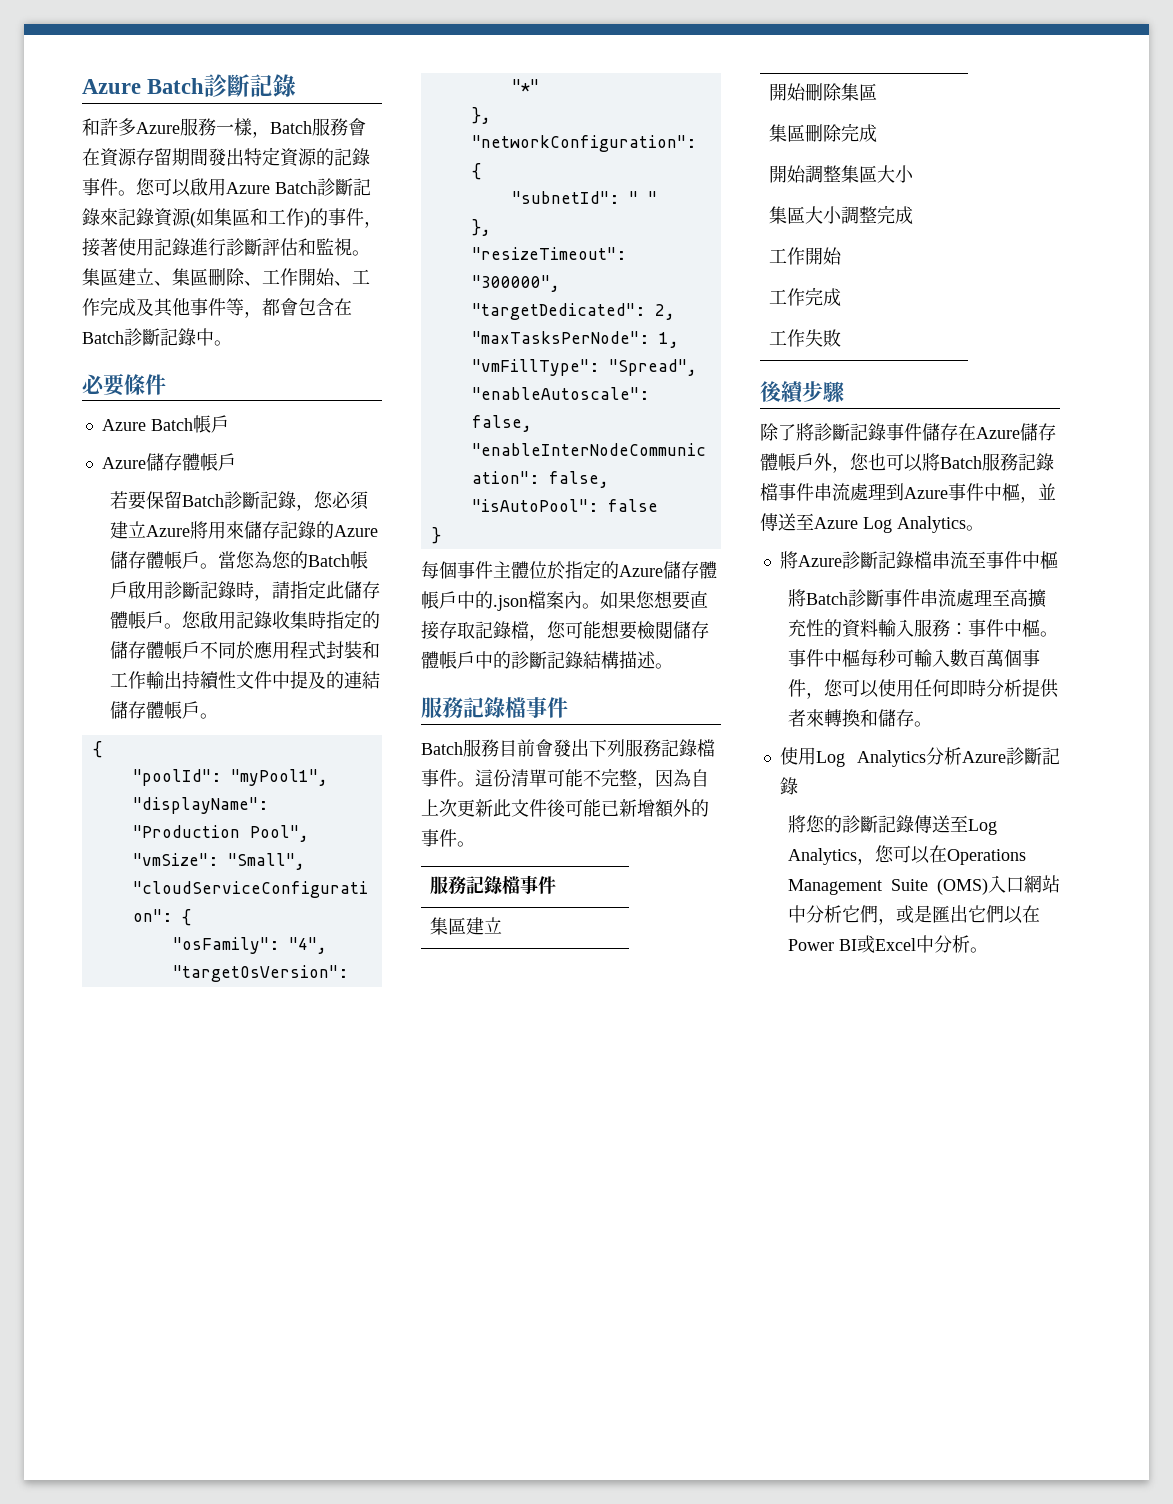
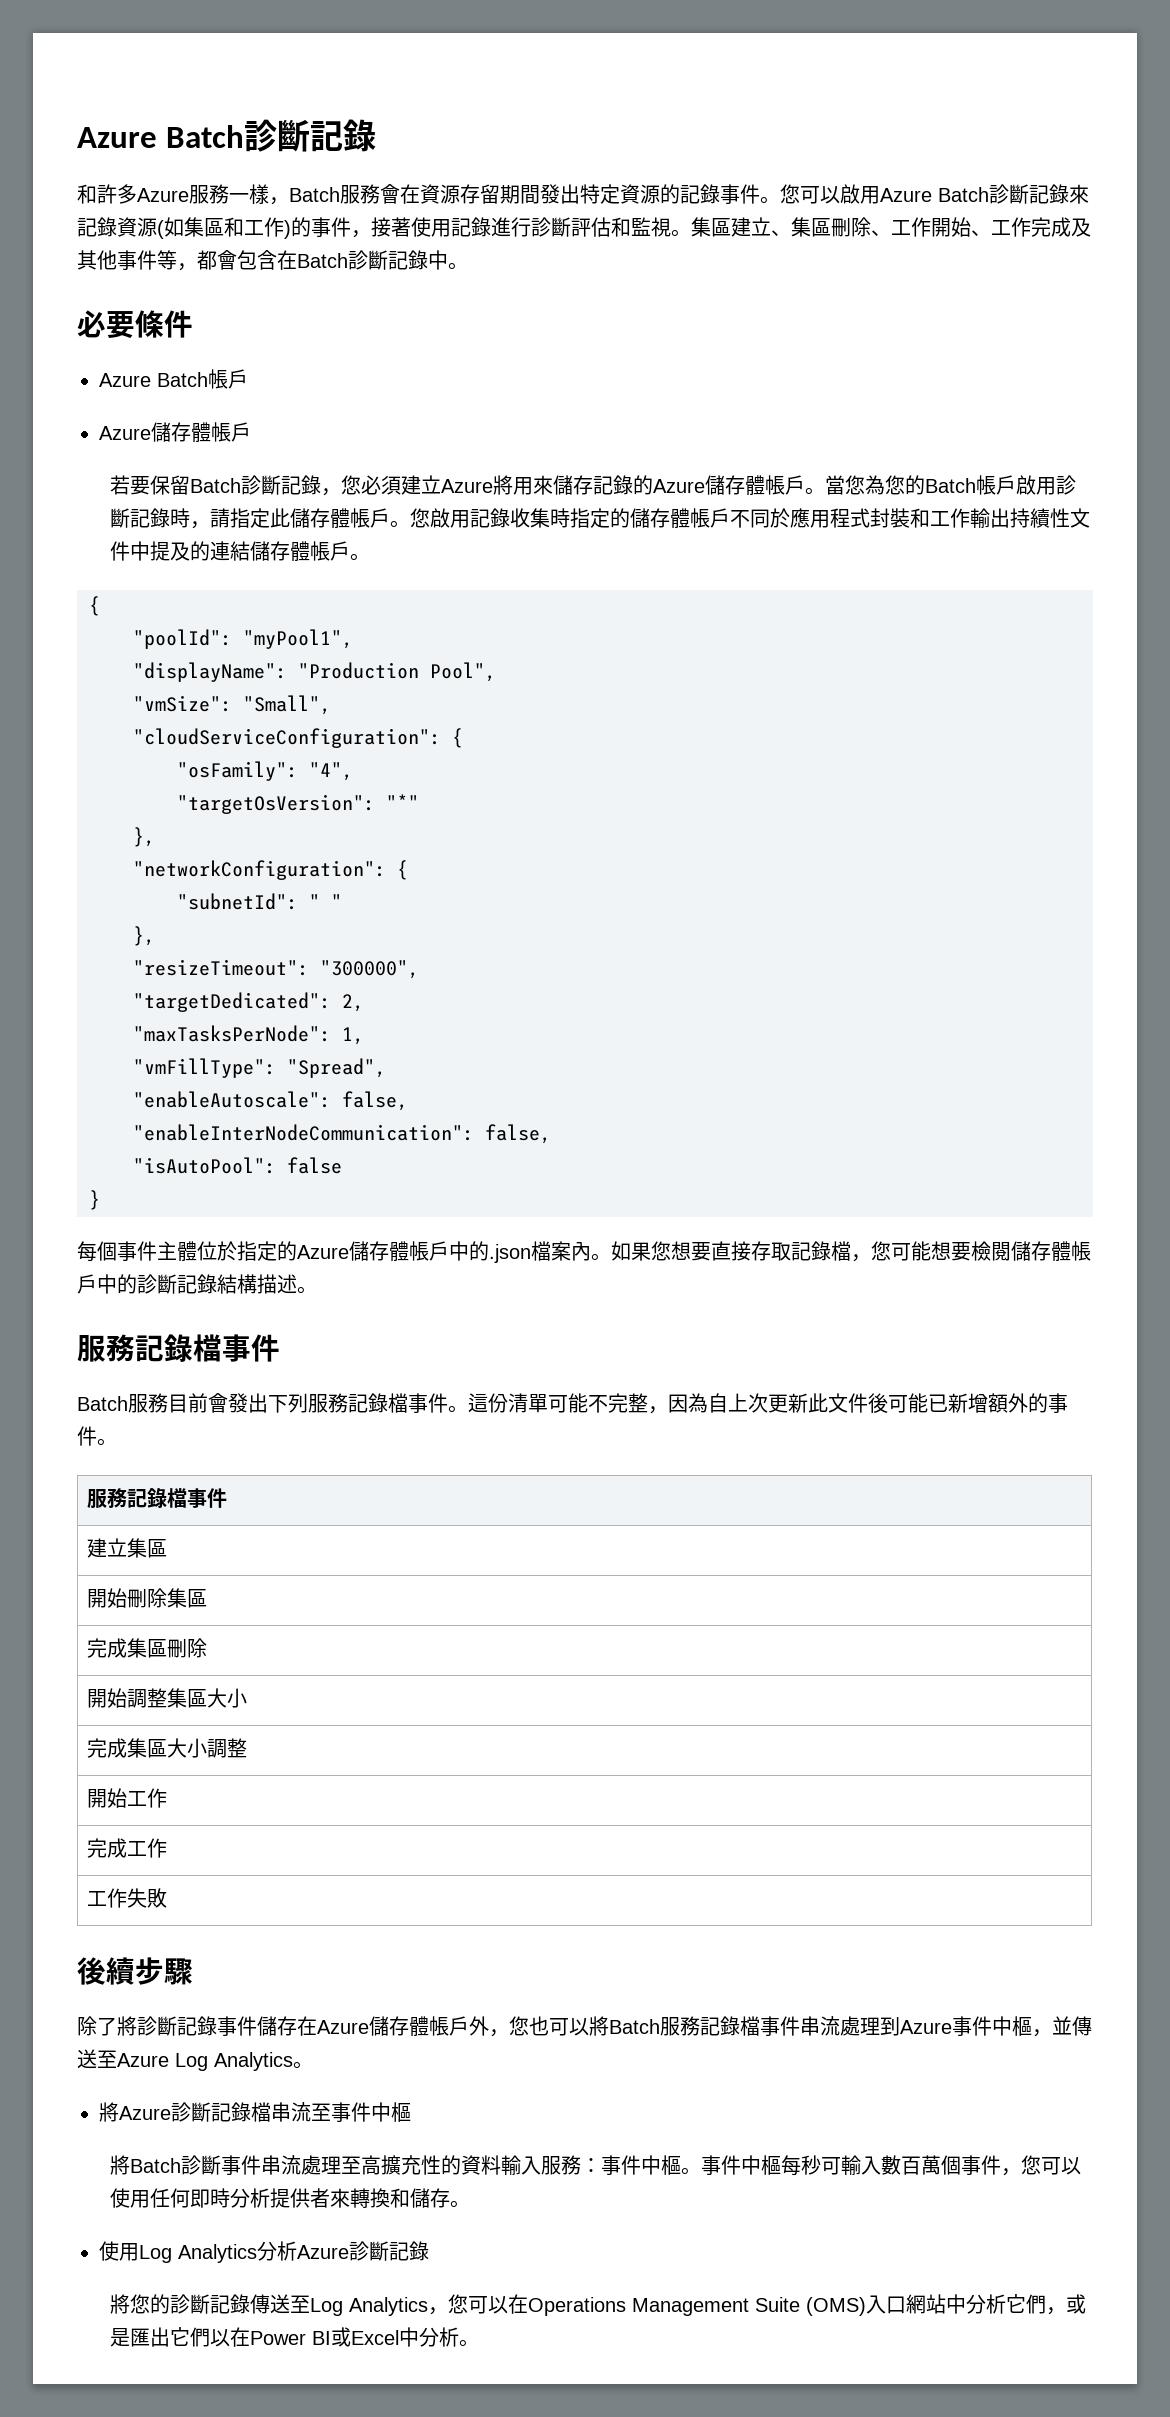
  這份清單可能不完整，因為自上次更新此文件後可能已新增額外的事件。
  服務記錄檔事件
- 集區建立
+ 建立集區
- 集區刪除完成
+ 完成集區刪除
- 集區大小調整完成
- 工作開始
- 工作完成
+ 完成集區大小調整
+ 開始工作
+ 完成工作

